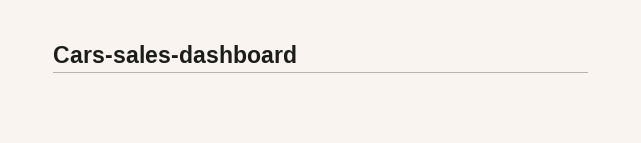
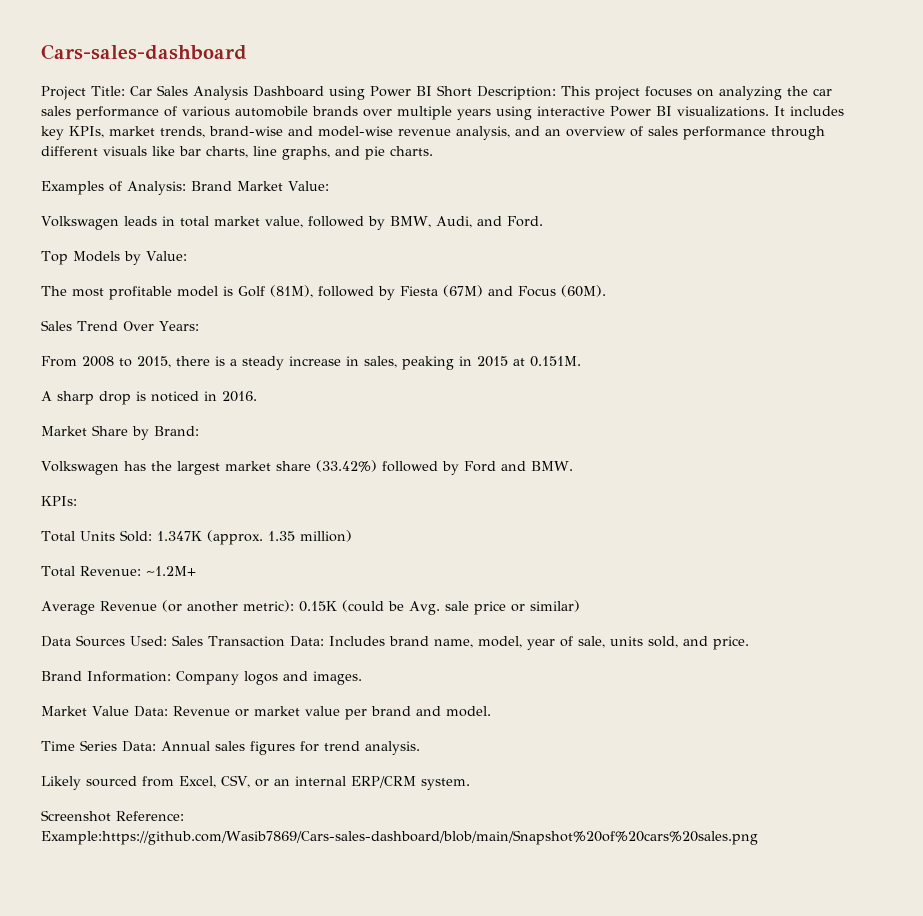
+ Project Title: Car Sales Analysis Dashboard using Power BI Short Description: This project focuses on analyzing the car sales performance of various automobile brands over multiple years using interactive Power BI visualizations. It includes key KPIs, market trends, brand-wise and model-wise revenue analysis, and an overview of sales performance through different visuals like bar charts, line graphs, and pie charts.
+ Examples of Analysis: Brand Market Value:
+ Volkswagen leads in total market value, followed by BMW, Audi, and Ford.
+ Top Models by Value:
+ The most profitable model is Golf (81M), followed by Fiesta (67M) and Focus (60M).
+ Sales Trend Over Years:
+ From 2008 to 2015, there is a steady increase in sales, peaking in 2015 at 0.151M.
+ A sharp drop is noticed in 2016.
+ Market Share by Brand:
+ Volkswagen has the largest market share (33.42%) followed by Ford and BMW.
+ KPIs:
+ Total Units Sold: 1.347K (approx. 1.35 million)
+ Total Revenue: ~1.2M+
+ Average Revenue (or another metric): 0.15K (could be Avg. sale price or similar)
+ Data Sources Used: Sales Transaction Data: Includes brand name, model, year of sale, units sold, and price.
+ Brand Information: Company logos and images.
+ Market Value Data: Revenue or market value per brand and model.
+ Time Series Data: Annual sales figures for trend analysis.
+ Likely sourced from Excel, CSV, or an internal ERP/CRM system.
+ Screenshot Reference: Example:https://github.com/Wasib7869/Cars-sales-dashboard/blob/main/Snapshot%20of%20cars%20sales.png

